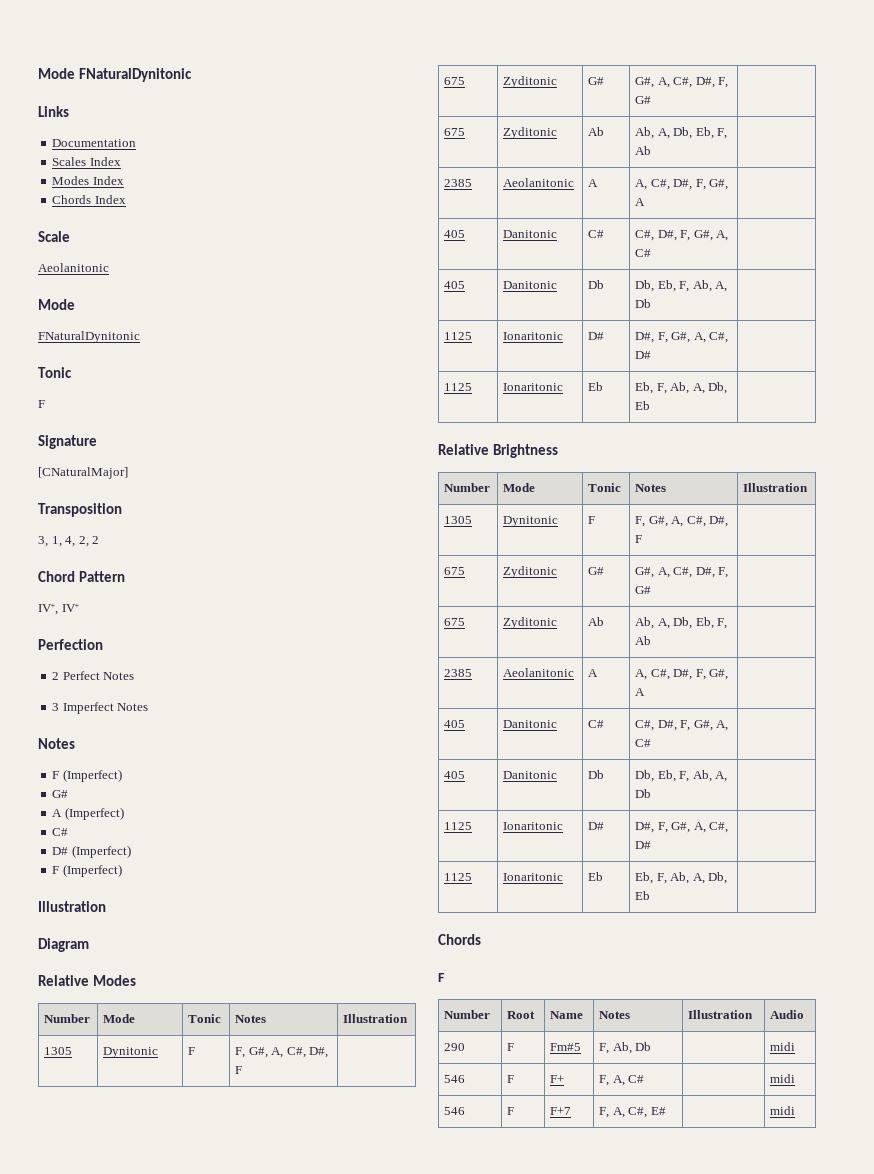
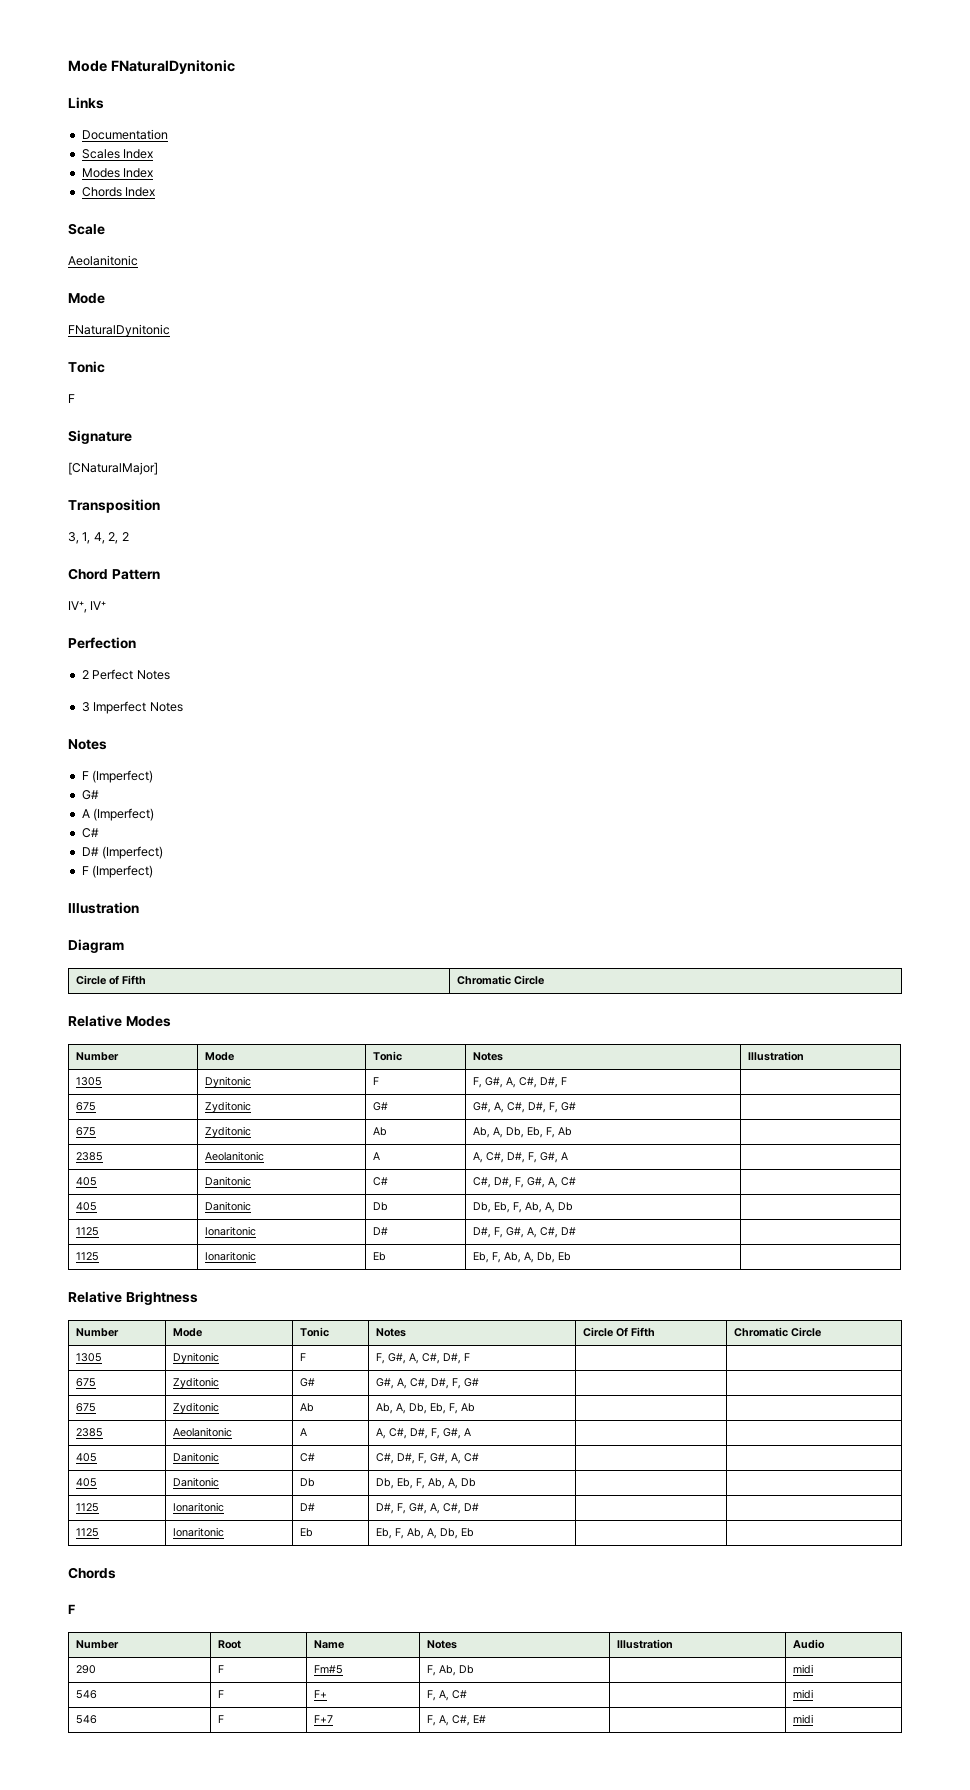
+ Circle of Fifth | Chromatic Circle
  Relative Brightness
- Number | Mode | Tonic | Notes | Illustration
- 1305 | Dynitonic | F | F, G#, A, C#, D#, F |
- 675 | Zyditonic | G# | G#, A, C#, D#, F, G# |
- 675 | Zyditonic | Ab | Ab, A, Db, Eb, F, Ab |
- 2385 | Aeolanitonic | A | A, C#, D#, F, G#, A |
- 405 | Danitonic | C# | C#, D#, F, G#, A, C# |
- 405 | Danitonic | Db | Db, Eb, F, Ab, A, Db |
- 1125 | Ionaritonic | D# | D#, F, G#, A, C#, D# |
- 1125 | Ionaritonic | Eb | Eb, F, Ab, A, Db, Eb |
+ Number | Mode | Tonic | Notes | Circle Of Fifth | Chromatic Circle
+ 1305 | Dynitonic | F | F, G#, A, C#, D#, F | |
+ 675 | Zyditonic | G# | G#, A, C#, D#, F, G# | |
+ 675 | Zyditonic | Ab | Ab, A, Db, Eb, F, Ab | |
+ 2385 | Aeolanitonic | A | A, C#, D#, F, G#, A | |
+ 405 | Danitonic | C# | C#, D#, F, G#, A, C# | |
+ 405 | Danitonic | Db | Db, Eb, F, Ab, A, Db | |
+ 1125 | Ionaritonic | D# | D#, F, G#, A, C#, D# | |
+ 1125 | Ionaritonic | Eb | Eb, F, Ab, A, Db, Eb | |

